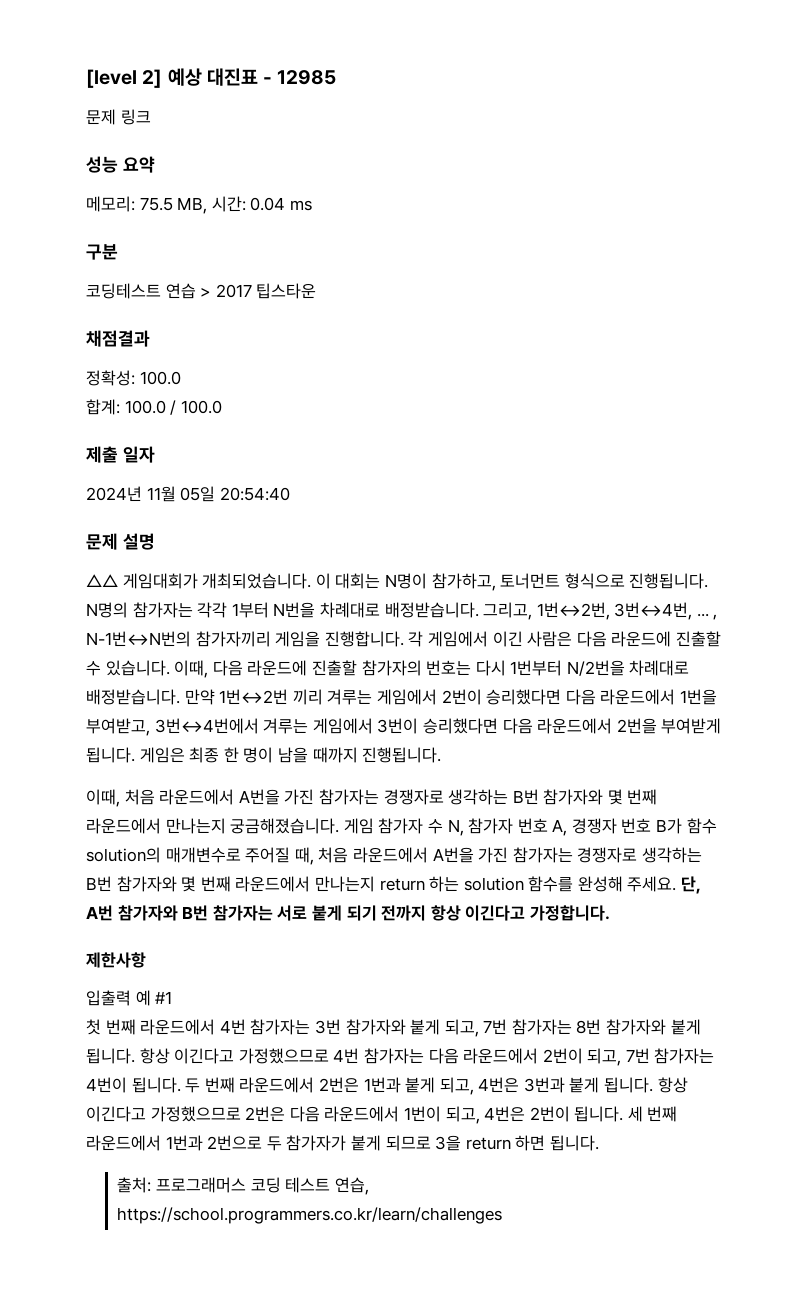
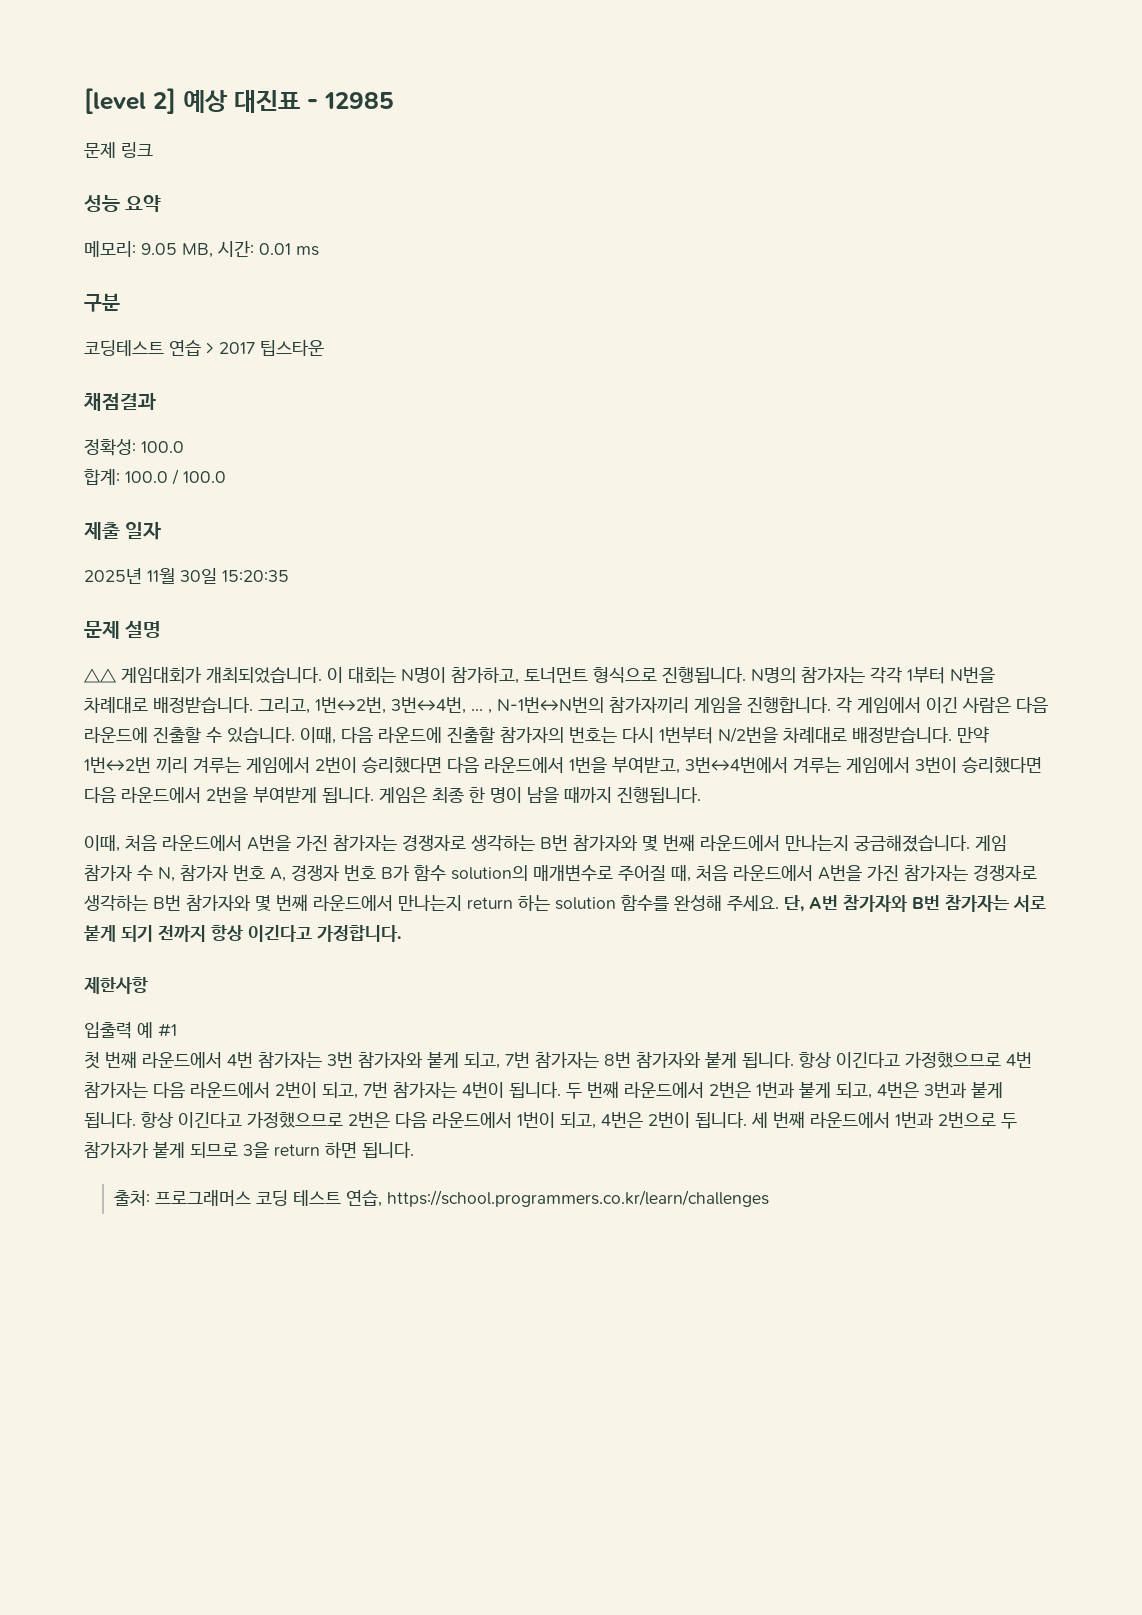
- 메모리: 75.5 MB, 시간: 0.04 ms
+ 메모리: 9.05 MB, 시간: 0.01 ms
- 2024년 11월 05일 20:54:40
+ 2025년 11월 30일 15:20:35

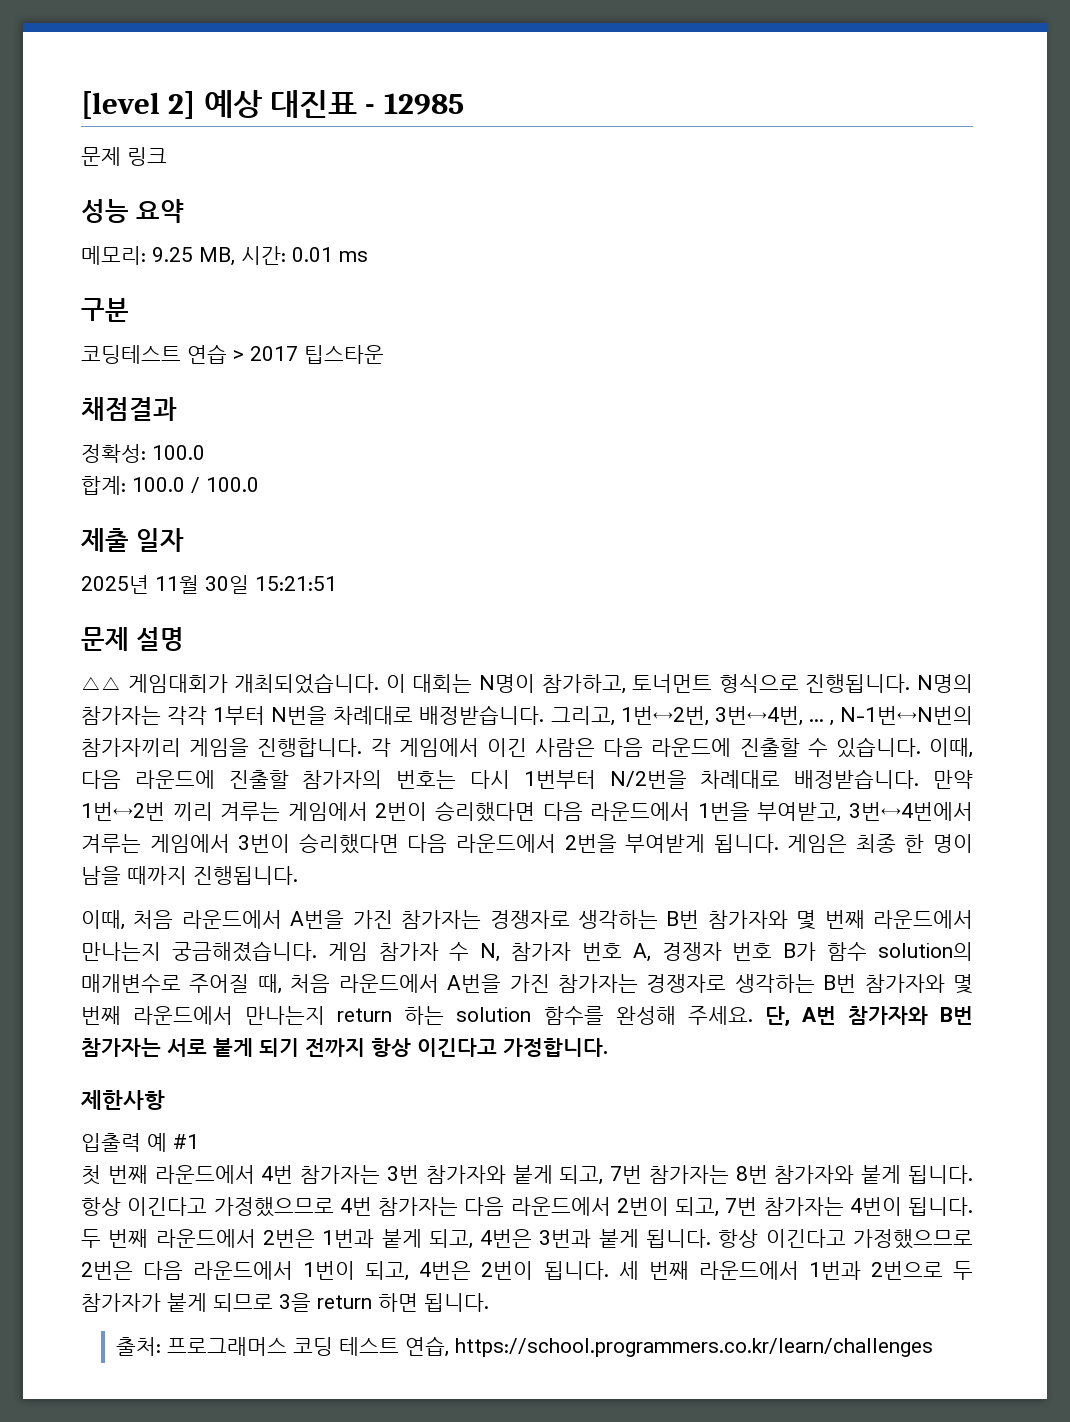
- 메모리: 9.05 MB, 시간: 0.01 ms
+ 메모리: 9.25 MB, 시간: 0.01 ms
- 2025년 11월 30일 15:20:35
+ 2025년 11월 30일 15:21:51

